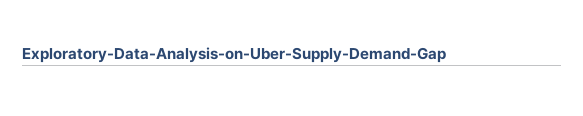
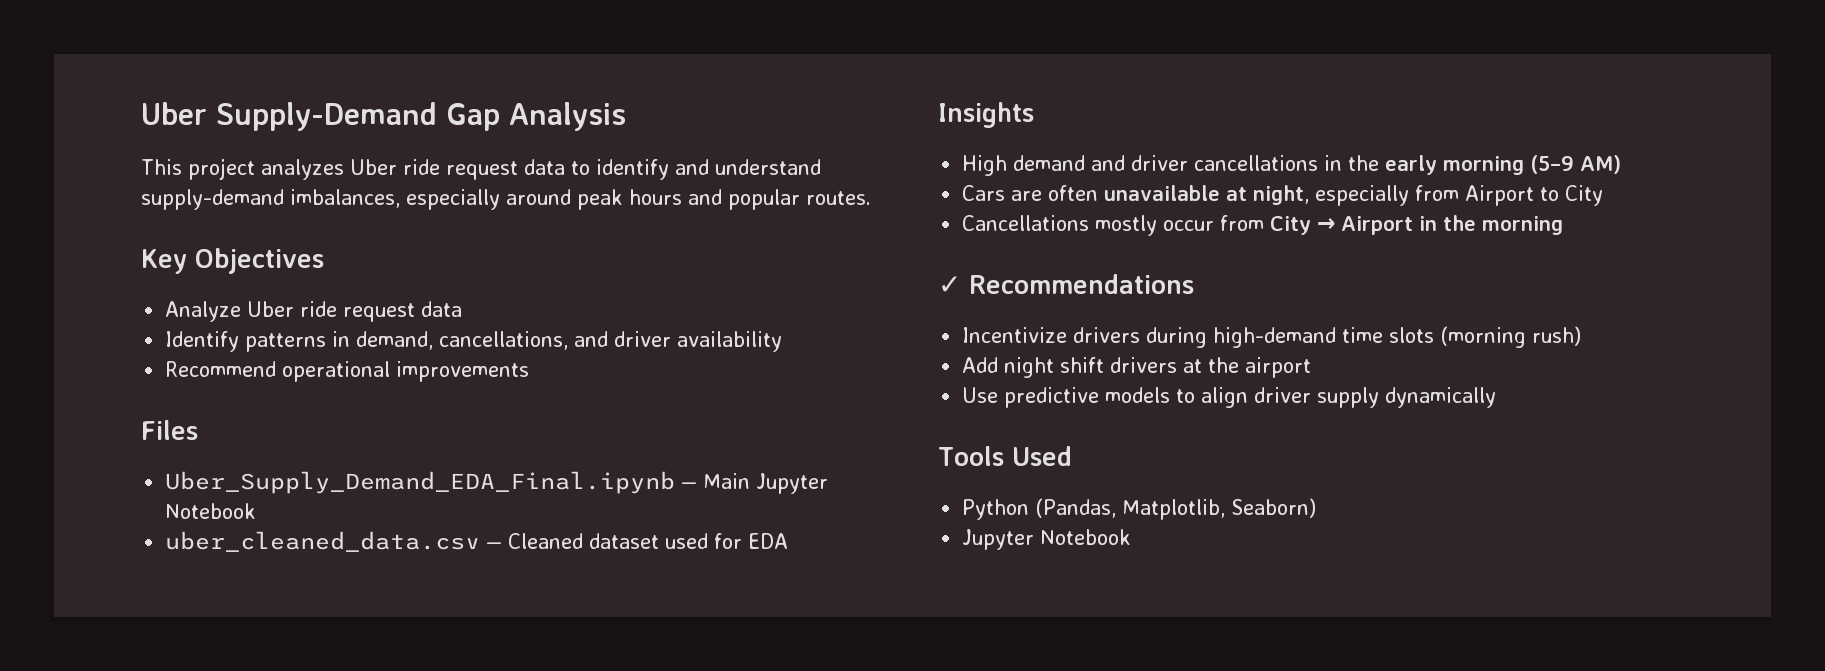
- Exploratory-Data-Analysis-on-Uber-Supply-Demand-Gap
+ Uber Supply-Demand Gap Analysis
+ This project analyzes Uber ride request data to identify and understand supply-demand imbalances, especially around peak hours and popular routes.
+ Key Objectives
+ Analyze Uber ride request data
+ Identify patterns in demand, cancellations, and driver availability
+ Recommend operational improvements
+ Files
+ Uber_Supply_Demand_EDA_Final.ipynb — Main Jupyter Notebook
+ uber_cleaned_data.csv — Cleaned dataset used for EDA
+ Insights
+ High demand and driver cancellations in the early morning (5–9 AM)
+ Cars are often unavailable at night, especially from Airport to City
+ Cancellations mostly occur from City → Airport in the morning
+ ✓ Recommendations
+ Incentivize drivers during high-demand time slots (morning rush)
+ Add night shift drivers at the airport
+ Use predictive models to align driver supply dynamically
+ Tools Used
+ Python (Pandas, Matplotlib, Seaborn)
+ Jupyter Notebook

